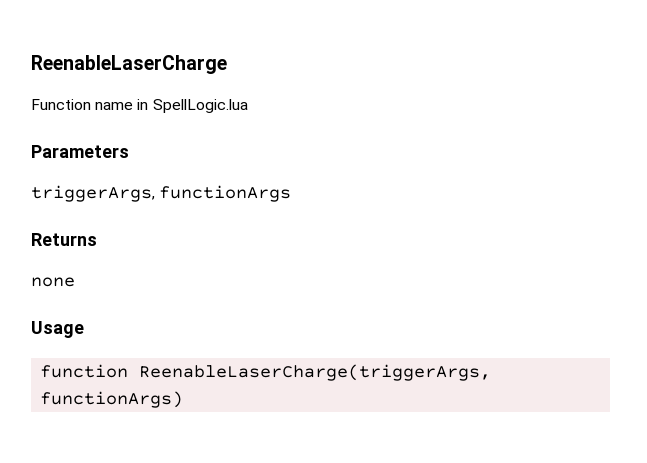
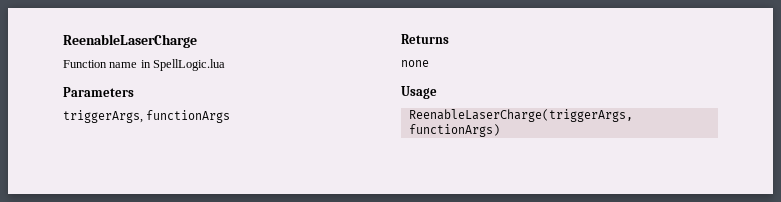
- function ReenableLaserCharge(triggerArgs, functionArgs)
+ ReenableLaserCharge(triggerArgs, functionArgs)

